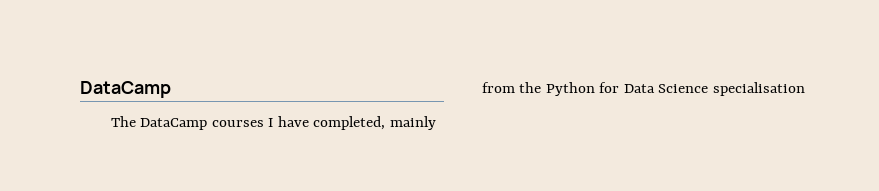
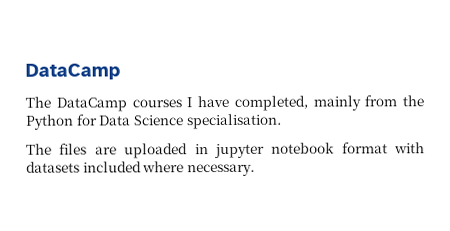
- The DataCamp courses I have completed, mainly from the Python for Data Science specialisation
+ The DataCamp courses I have completed, mainly from the Python for Data Science specialisation.
+ The files are uploaded in jupyter notebook format with datasets included where necessary.

